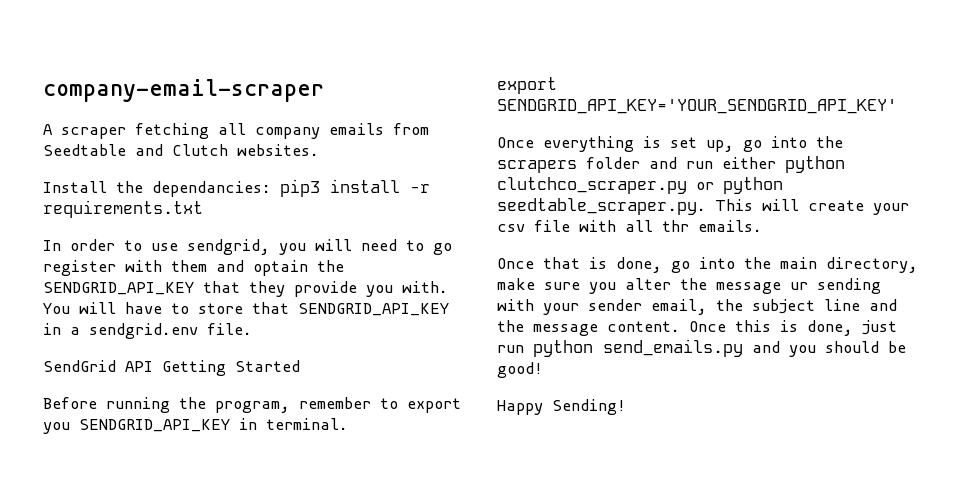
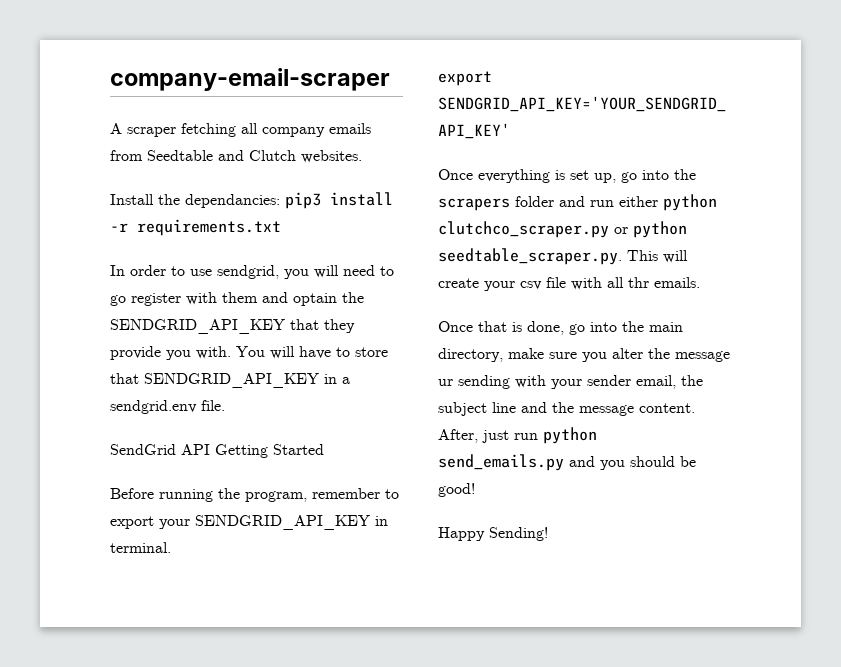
- Before running the program, remember to export you SENDGRID_API_KEY in terminal.
+ Before running the program, remember to export your SENDGRID_API_KEY in terminal.
- Once this is done, just run python send_emails.py and you should be good!
+ After, just run python send_emails.py and you should be good!

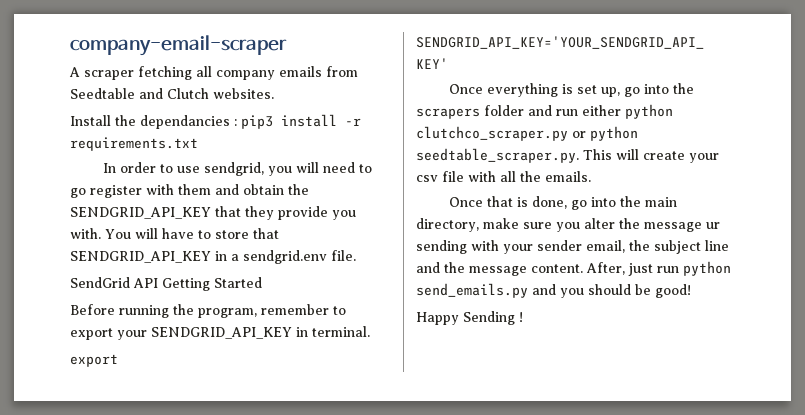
- Install the dependancies: pip3 install -r requirements.txt
+ Install the dependancies : pip3 install -r requirements.txt
- In order to use sendgrid, you will need to go register with them and optain the SENDGRID_API_KEY that they provide you with.
+ In order to use sendgrid, you will need to go register with them and obtain the SENDGRID_API_KEY that they provide you with.
- Once everything is set up, go into the scrapers folder and run either python clutchco_scraper.py or python seedtable_scraper.py. This will create your csv file with all thr emails.
+ Once everything is set up, go into the scrapers folder and run either python clutchco_scraper.py or python seedtable_scraper.py. This will create your csv file with all the emails.
- Happy Sending!
+ Happy Sending !

